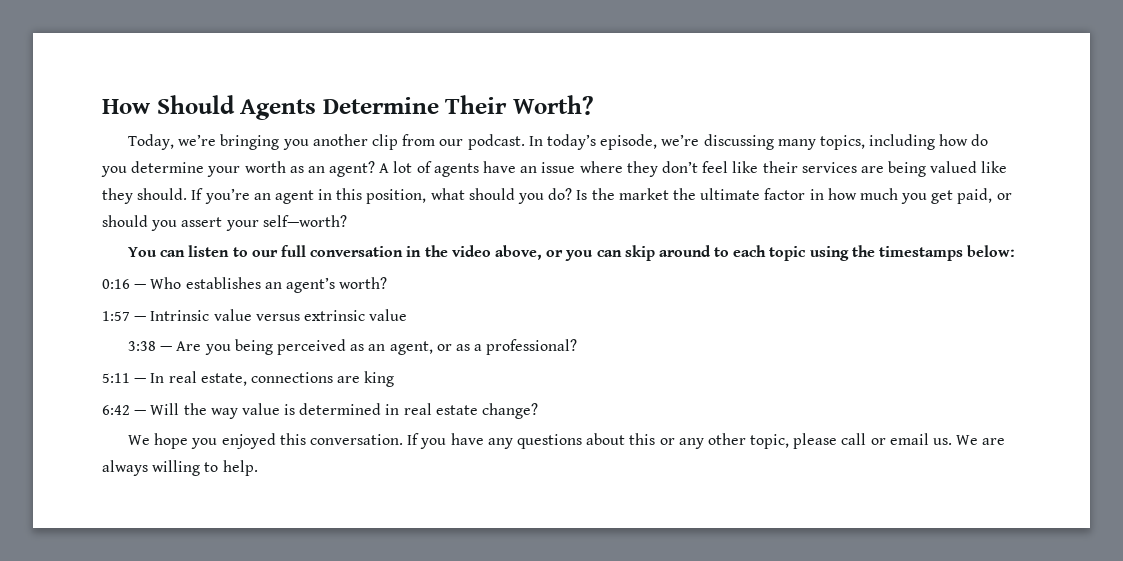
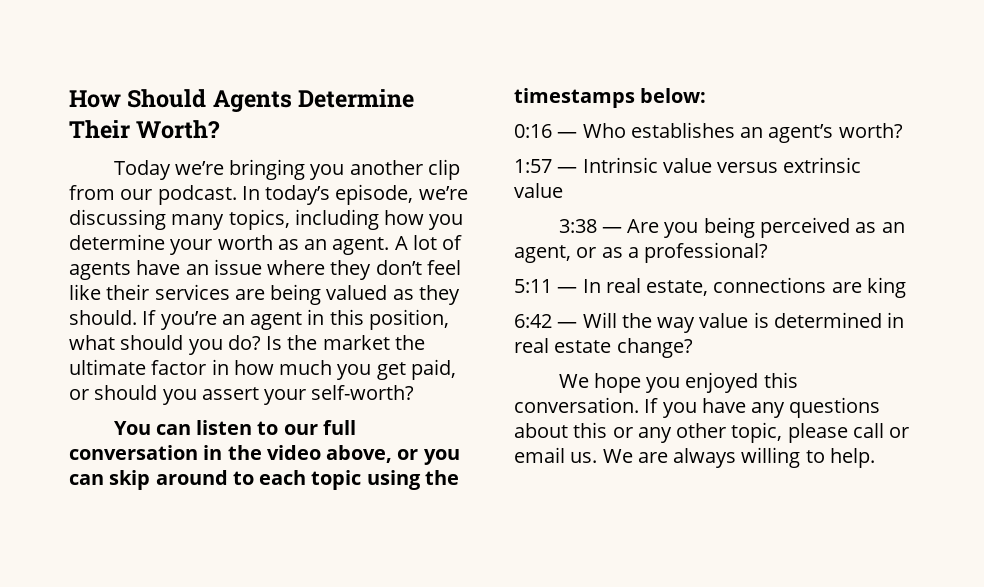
- Today, we’re bringing you another clip from our podcast.
+ Today we’re bringing you another clip from our podcast.
- In today’s episode, we’re discussing many topics, including how do you determine your worth as an agent?
+ In today’s episode, we’re discussing many topics, including how you determine your worth as an agent.
- A lot of agents have an issue where they don’t feel like their services are being valued like they should.
+ A lot of agents have an issue where they don’t feel like their services are being valued as they should.
- Is the market the ultimate factor in how much you get paid, or should you assert your self—worth?
+ Is the market the ultimate factor in how much you get paid, or should you assert your self-worth?

